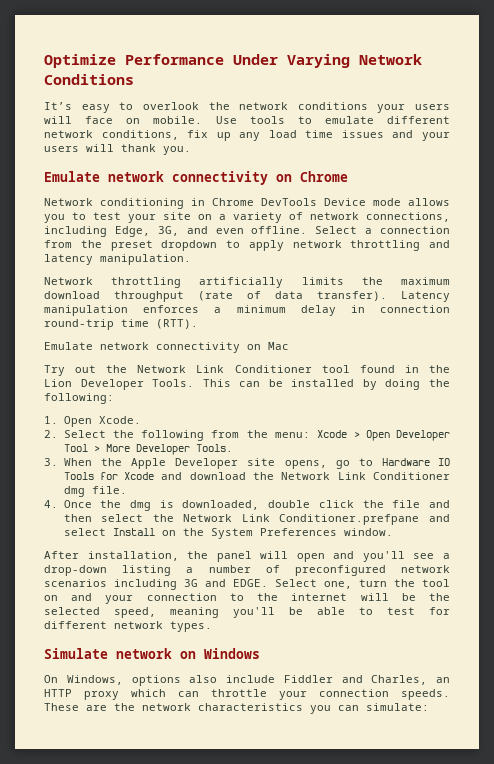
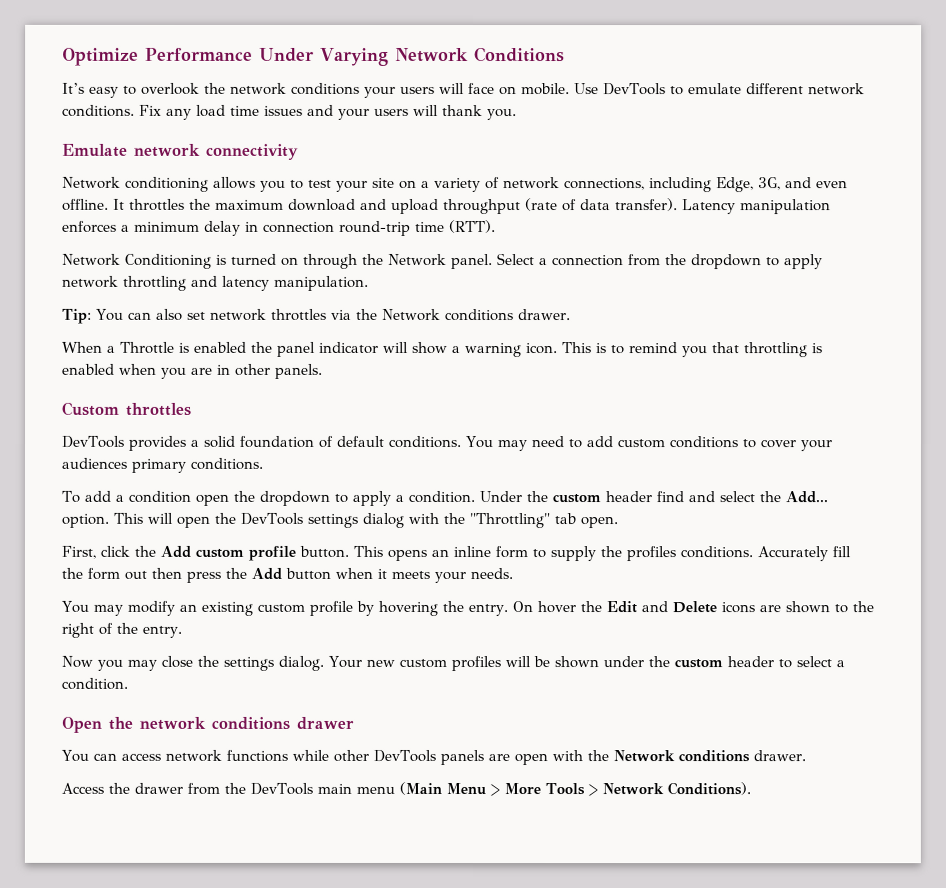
- Use tools to emulate different network conditions, fix up any load time issues and your users will thank you.
+ Use DevTools to emulate different network conditions. Fix any load time issues and your users will thank you.
- Emulate network connectivity on Chrome
+ Emulate network connectivity
- Network conditioning in Chrome DevTools Device mode allows you to test your site on a variety of network connections, including Edge, 3G, and even offline.
+ Network conditioning allows you to test your site on a variety of network connections, including Edge, 3G, and even offline.
- Select a connection from the preset dropdown to apply network throttling and latency manipulation.
- Network throttling artificially limits the maximum download throughput (rate of data transfer).
+ It throttles the maximum download and upload throughput (rate of data transfer).
- Emulate network connectivity on Mac
- Try out the Network Link Conditioner tool found in the Lion Developer Tools. This can be installed by doing the following:
- 1. Open Xcode.
- 2. Select the following from the menu: Xcode > Open Developer Tool > More Developer Tools.
- 3. When the Apple Developer site opens, go to Hardware IO Tools for Xcode and download the Network Link Conditioner dmg file.
- 4. Once the dmg is downloaded, double click the file and then select the Network Link Conditioner.prefpane and select Install on the System Preferences window.
- After installation, the panel will open and you'll see a drop-down listing a number of preconfigured network scenarios including 3G and EDGE. Select one, turn the tool on and your connection to the internet will be the selected speed, meaning you'll be able to test for different network types.
- Simulate network on Windows
- On Windows, options also include Fiddler and Charles, an HTTP proxy which can throttle your connection speeds. These are the network characteristics you can simulate:
+ Network Conditioning is turned on through the Network panel. Select a connection from the dropdown to apply network throttling and latency manipulation.
+ Tip: You can also set network throttles via the Network conditions drawer.
+ When a Throttle is enabled the panel indicator will show a warning icon. This is to remind you that throttling is enabled when you are in other panels.
+ Custom throttles
+ DevTools provides a solid foundation of default conditions. You may need to add custom conditions to cover your audiences primary conditions.
+ To add a condition open the dropdown to apply a condition. Under the custom header find and select the Add... option. This will open the DevTools settings dialog with the "Throttling" tab open.
+ First, click the Add custom profile button. This opens an inline form to supply the profiles conditions. Accurately fill the form out then press the Add button when it meets your needs.
+ You may modify an existing custom profile by hovering the entry. On hover the Edit and Delete icons are shown to the right of the entry.
+ Now you may close the settings dialog. Your new custom profiles will be shown under the custom header to select a condition.
+ Open the network conditions drawer
+ You can access network functions while other DevTools panels are open with the Network conditions drawer.
+ Access the drawer from the DevTools main menu (Main Menu > More Tools > Network Conditions).

